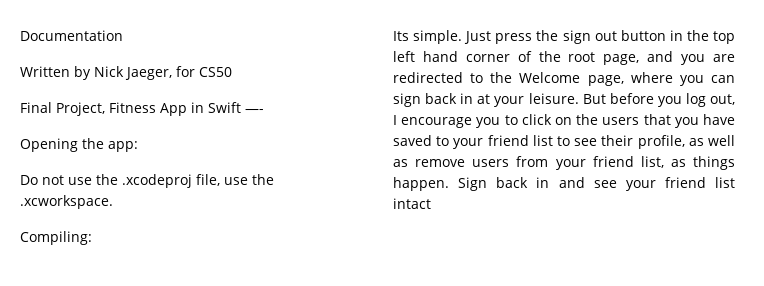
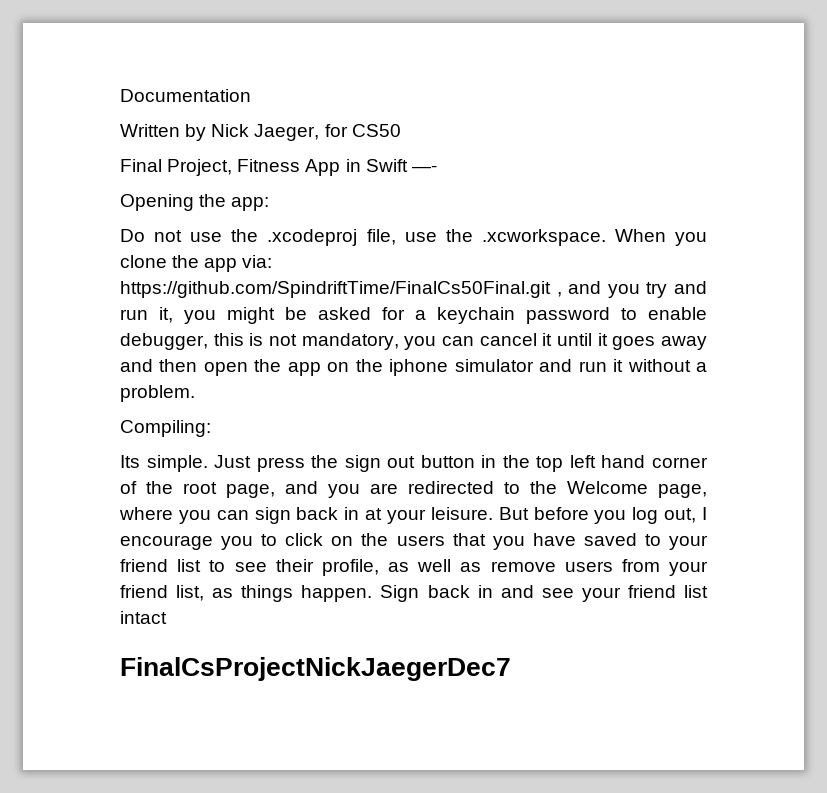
- Do not use the .xcodeproj file, use the .xcworkspace.
+ Do not use the .xcodeproj file, use the .xcworkspace. When you clone the app via: https://github.com/SpindriftTime/FinalCs50Final.git , and you try and run it, you might be asked for a keychain password to enable debugger, this is not mandatory, you can cancel it until it goes away and then open the app on the iphone simulator and run it without a problem.
+ FinalCsProjectNickJaegerDec7

